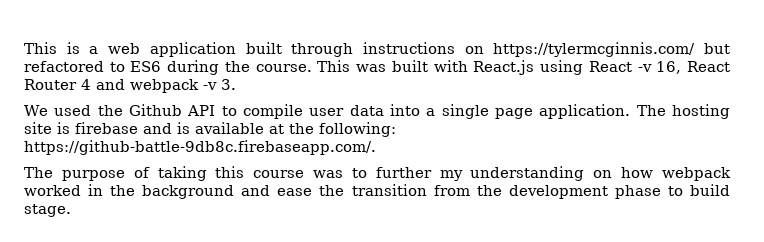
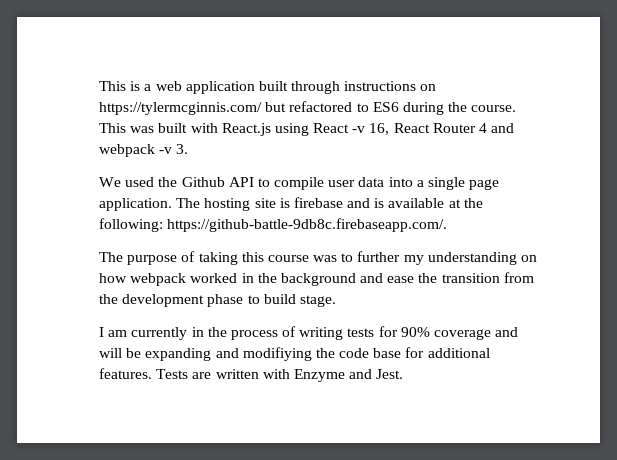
+ I am currently in the process of writing tests for 90% coverage and will be expanding and modifiying the code base for additional features. Tests are written with Enzyme and Jest.

